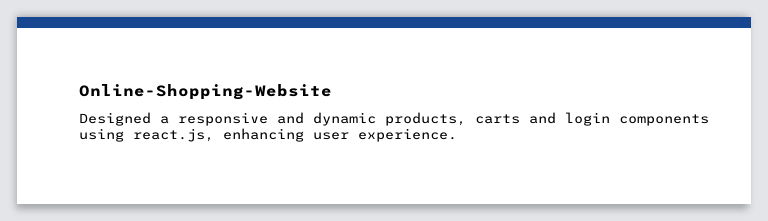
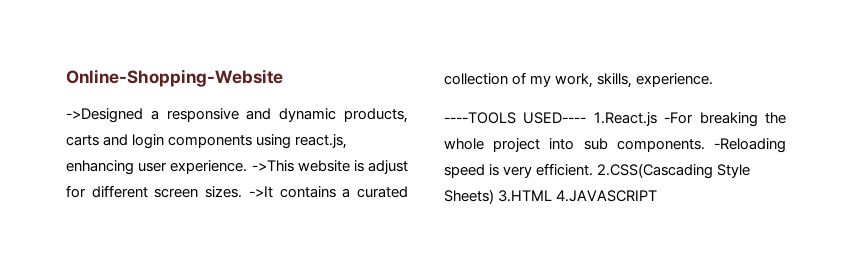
- Designed a responsive and dynamic products, carts and login components using react.js, enhancing user experience.
+ ->Designed a responsive and dynamic products, carts and login components using react.js, enhancing user experience.
+ ->This website is adjust for different screen sizes. ->It contains a curated collection of my work, skills, experience.
+ ----TOOLS USED---- 1.React.js -For breaking the whole project into sub components. -Reloading speed is very efficient. 2.CSS(Cascading Style Sheets) 3.HTML 4.JAVASCRIPT

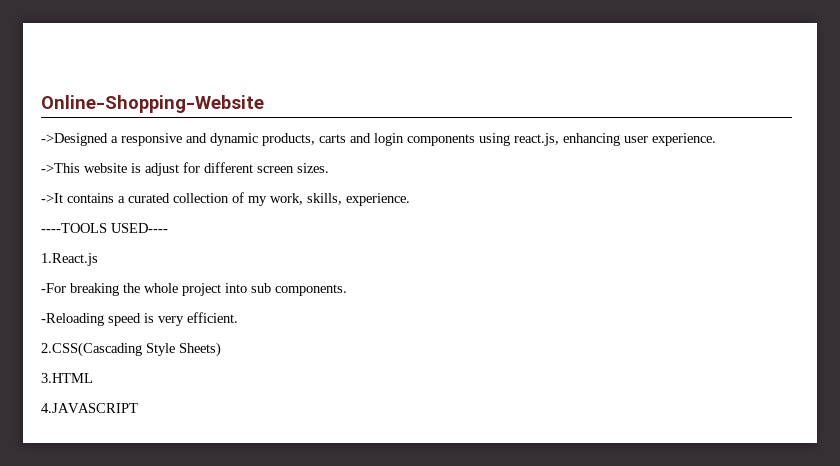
- ->Designed a responsive and dynamic products, carts and login components using react.js, enhancing user experience. ->This website is adjust for different screen sizes. ->It contains a curated collection of my work, skills, experience.
+ ->Designed a responsive and dynamic products, carts and login components using react.js, enhancing user experience.
+ ->This website is adjust for different screen sizes.
+ ->It contains a curated collection of my work, skills, experience.
- ----TOOLS USED---- 1.React.js -For breaking the whole project into sub components. -Reloading speed is very efficient. 2.CSS(Cascading Style Sheets) 3.HTML 4.JAVASCRIPT
+ ----TOOLS USED----
+ 1.React.js
+ -For breaking the whole project into sub components.
+ -Reloading speed is very efficient.
+ 2.CSS(Cascading Style Sheets)
+ 3.HTML
+ 4.JAVASCRIPT

